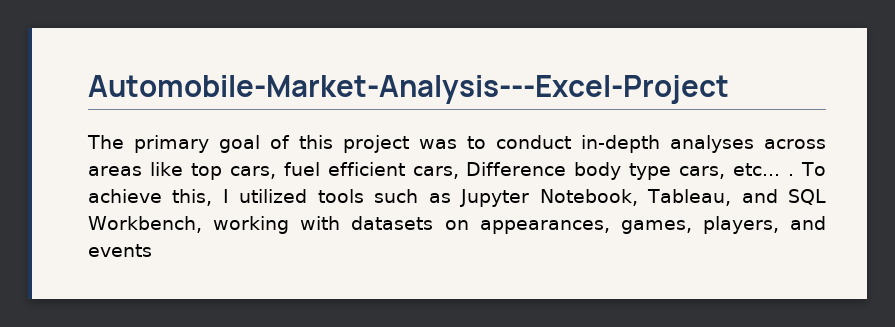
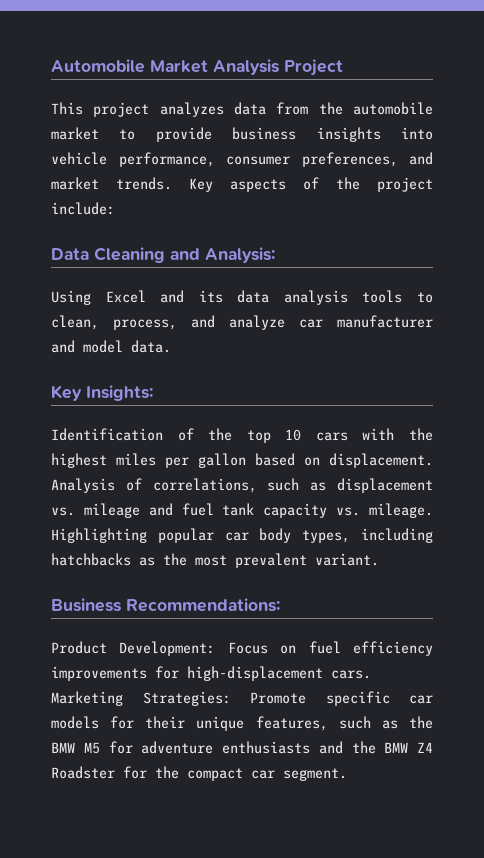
- Automobile-Market-Analysis---Excel-Project
- The primary goal of this project was to conduct in-depth analyses across areas like top cars, fuel efficient cars, Difference body type cars, etc... . To achieve this, I utilized tools such as Jupyter Notebook, Tableau, and SQL Workbench, working with datasets on appearances, games, players, and events
+ Automobile Market Analysis Project
+ This project analyzes data from the automobile market to provide business insights into vehicle performance, consumer preferences, and market trends. Key aspects of the project include:
+ Data Cleaning and Analysis:
+ Using Excel and its data analysis tools to clean, process, and analyze car manufacturer and model data.
+ Key Insights:
+ Identification of the top 10 cars with the highest miles per gallon based on displacement. Analysis of correlations, such as displacement vs. mileage and fuel tank capacity vs. mileage. Highlighting popular car body types, including hatchbacks as the most prevalent variant.
+ Business Recommendations:
+ Product Development: Focus on fuel efficiency improvements for high-displacement cars. Marketing Strategies: Promote specific car models for their unique features, such as the BMW M5 for adventure enthusiasts and the BMW Z4 Roadster for the compact car segment.

